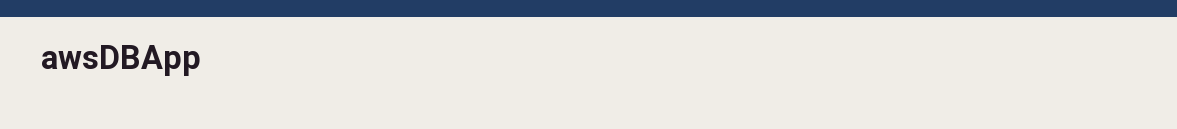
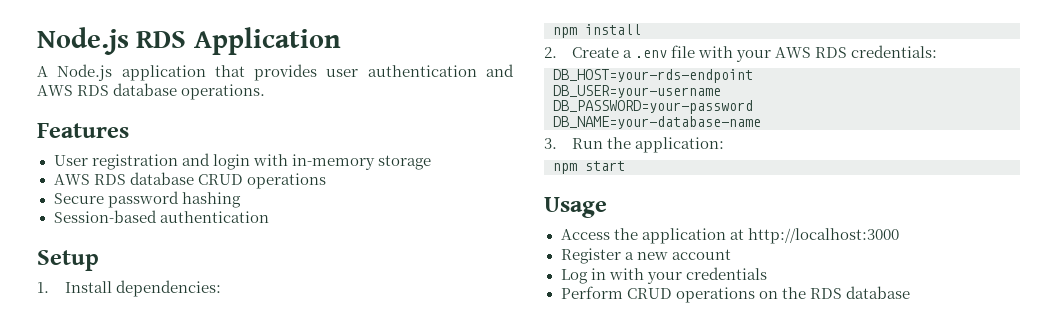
- awsDBApp
+ Node.js RDS Application
+ A Node.js application that provides user authentication and AWS RDS database operations.
+ Features
+ User registration and login with in-memory storage
+ AWS RDS database CRUD operations
+ Secure password hashing
+ Session-based authentication
+ Setup
+ 1. Install dependencies:
+ npm install
+ 2. Create a .env file with your AWS RDS credentials:
+ DB_HOST=your-rds-endpoint
+ DB_USER=your-username
+ DB_PASSWORD=your-password
+ DB_NAME=your-database-name
+ 3. Run the application:
+ npm start
+ Usage
+ Access the application at http://localhost:3000
+ Register a new account
+ Log in with your credentials
+ Perform CRUD operations on the RDS database

